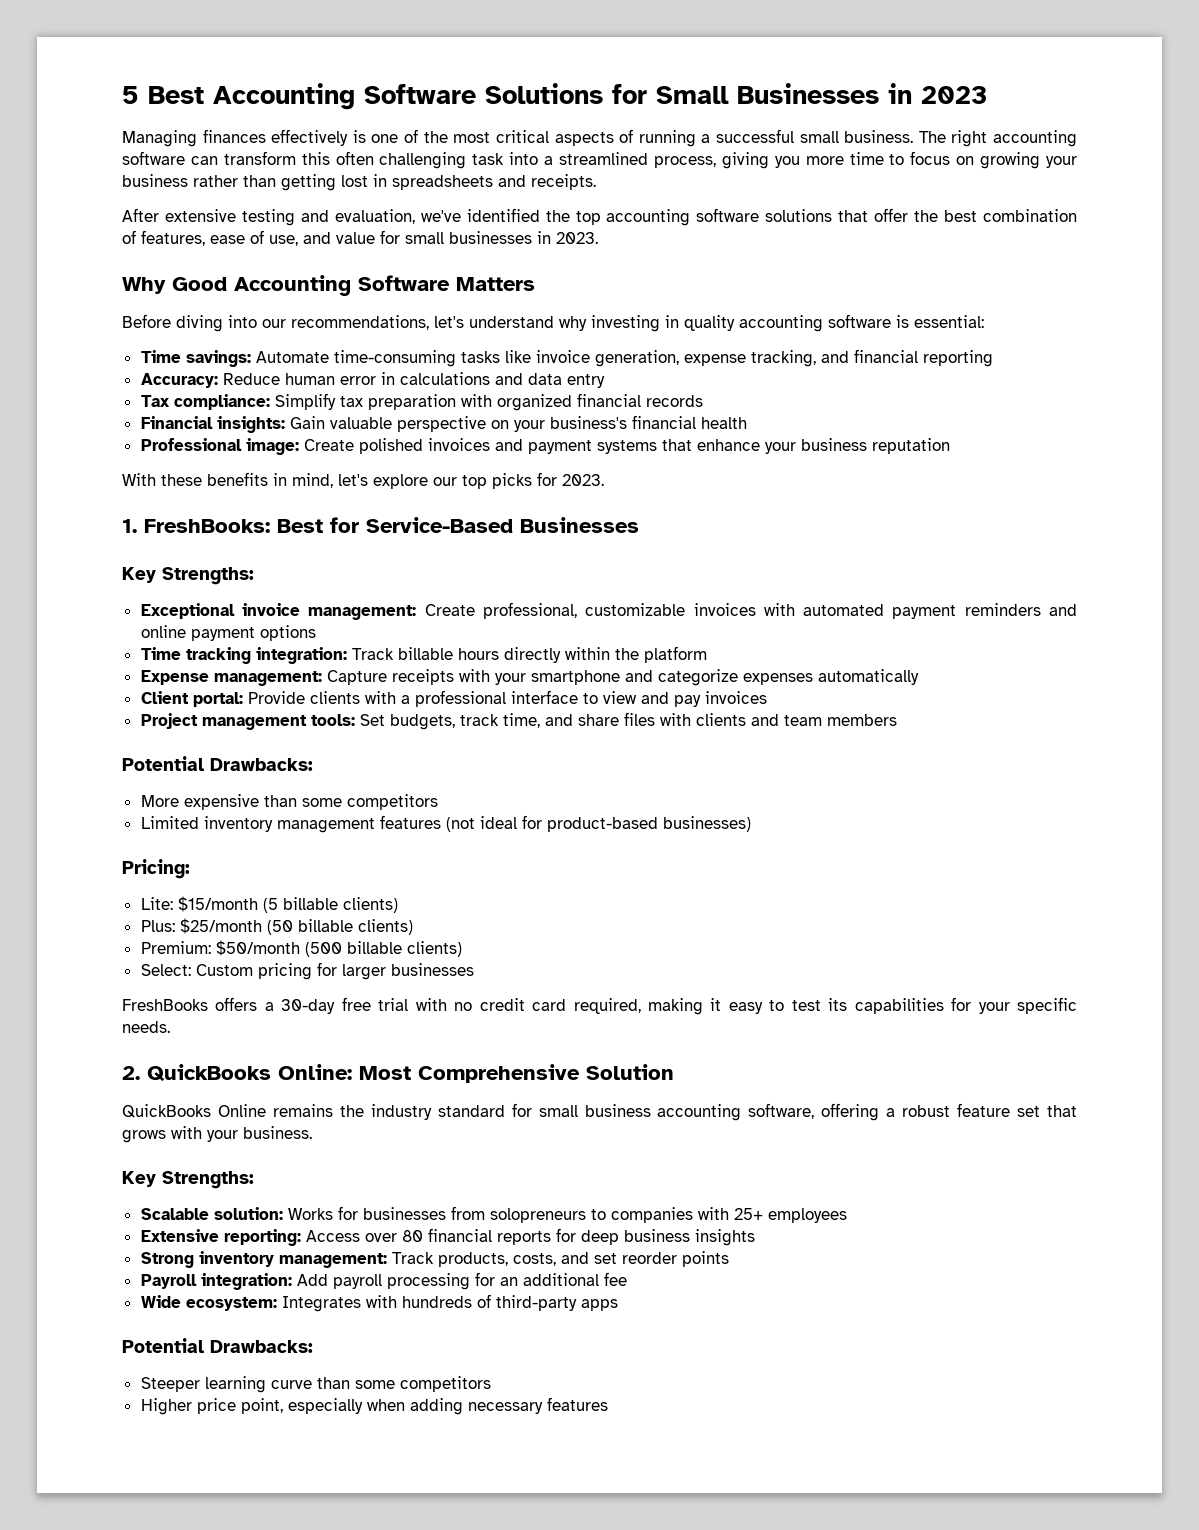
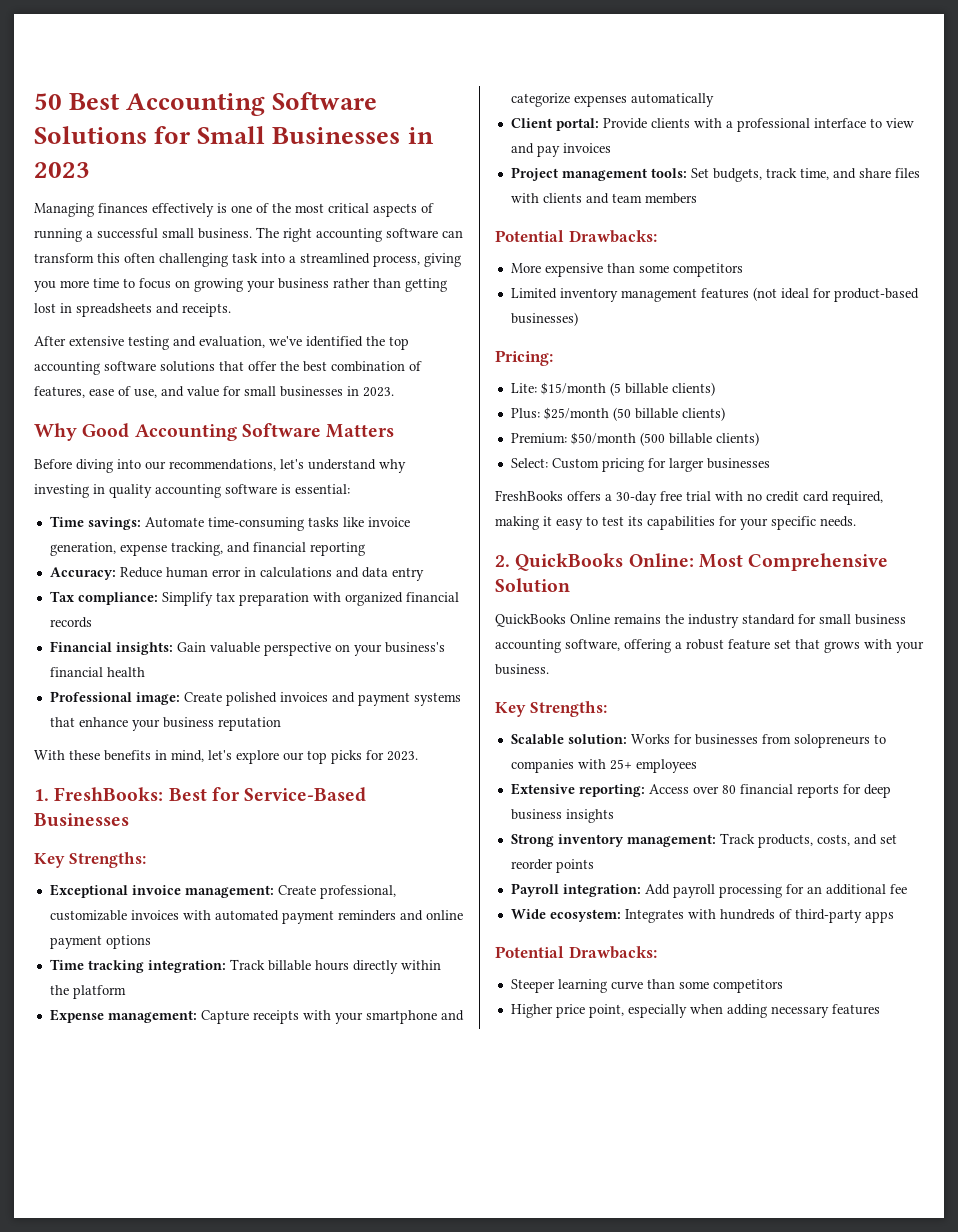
- 5 Best Accounting Software Solutions for Small Businesses in 2023
+ 50 Best Accounting Software Solutions for Small Businesses in 2023

